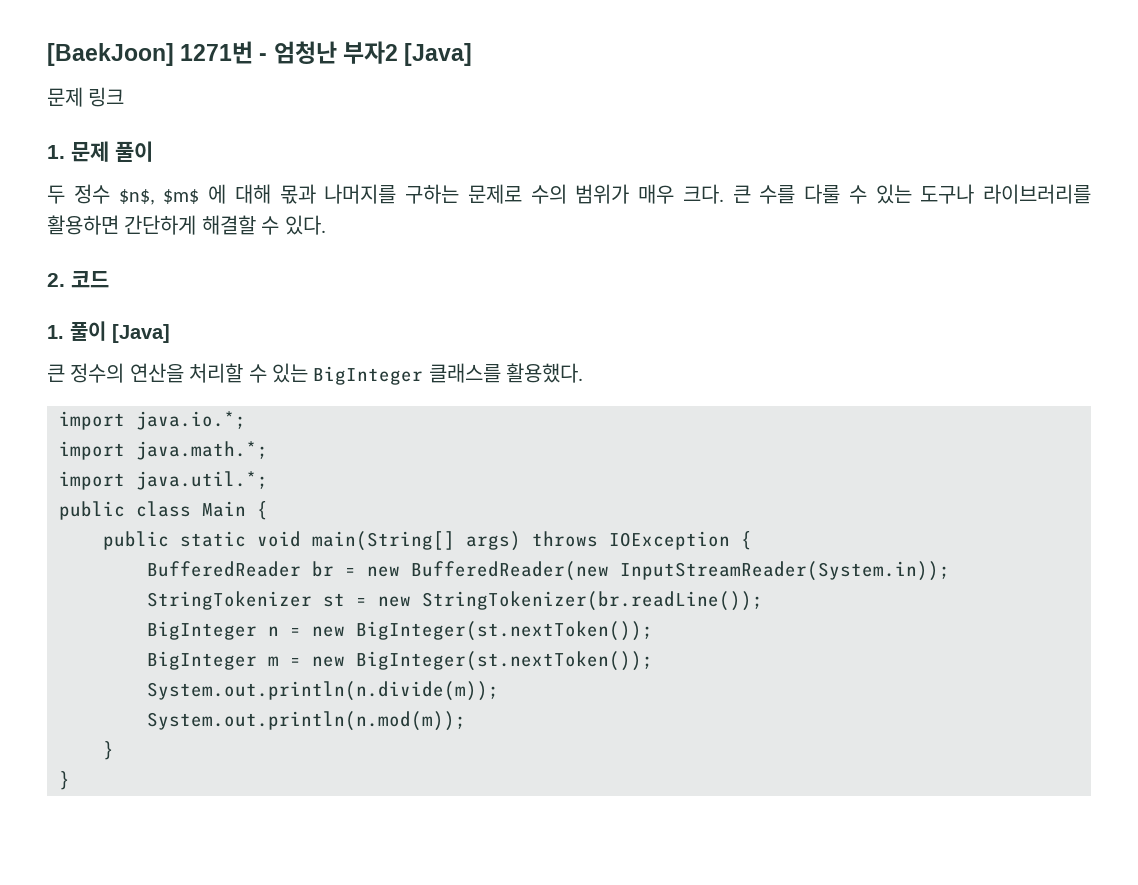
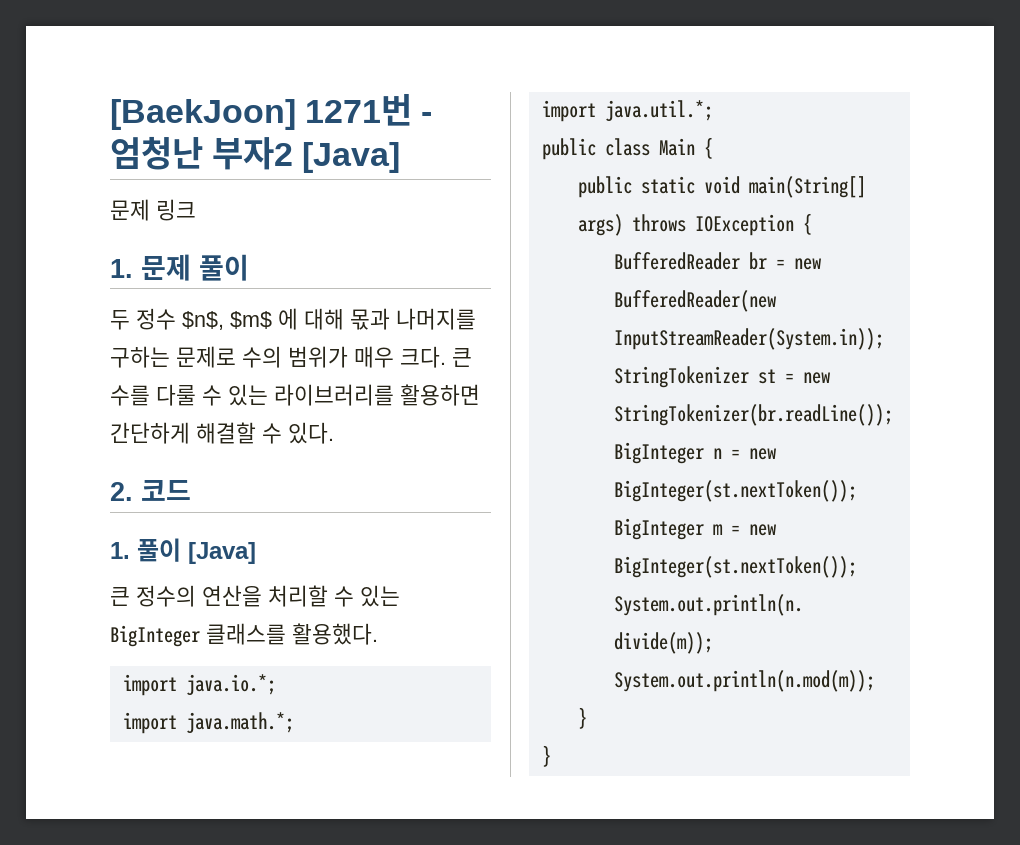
- 큰 수를 다룰 수 있는 도구나 라이브러리를 활용하면 간단하게 해결할 수 있다.
+ 큰 수를 다룰 수 있는 라이브러리를 활용하면 간단하게 해결할 수 있다.

